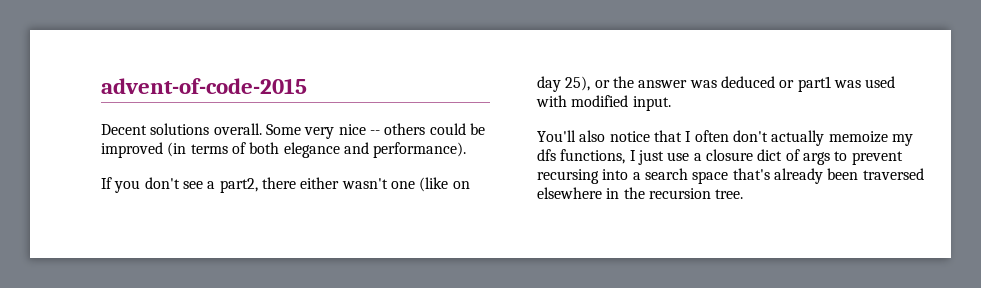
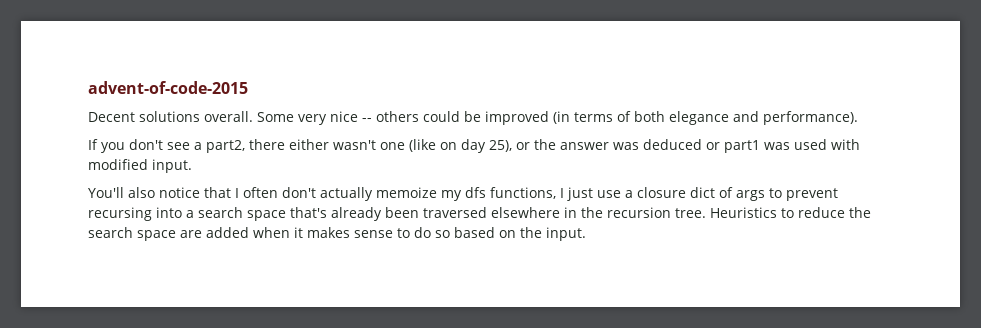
+ Heuristics to reduce the search space are added when it makes sense to do so based on the input.

